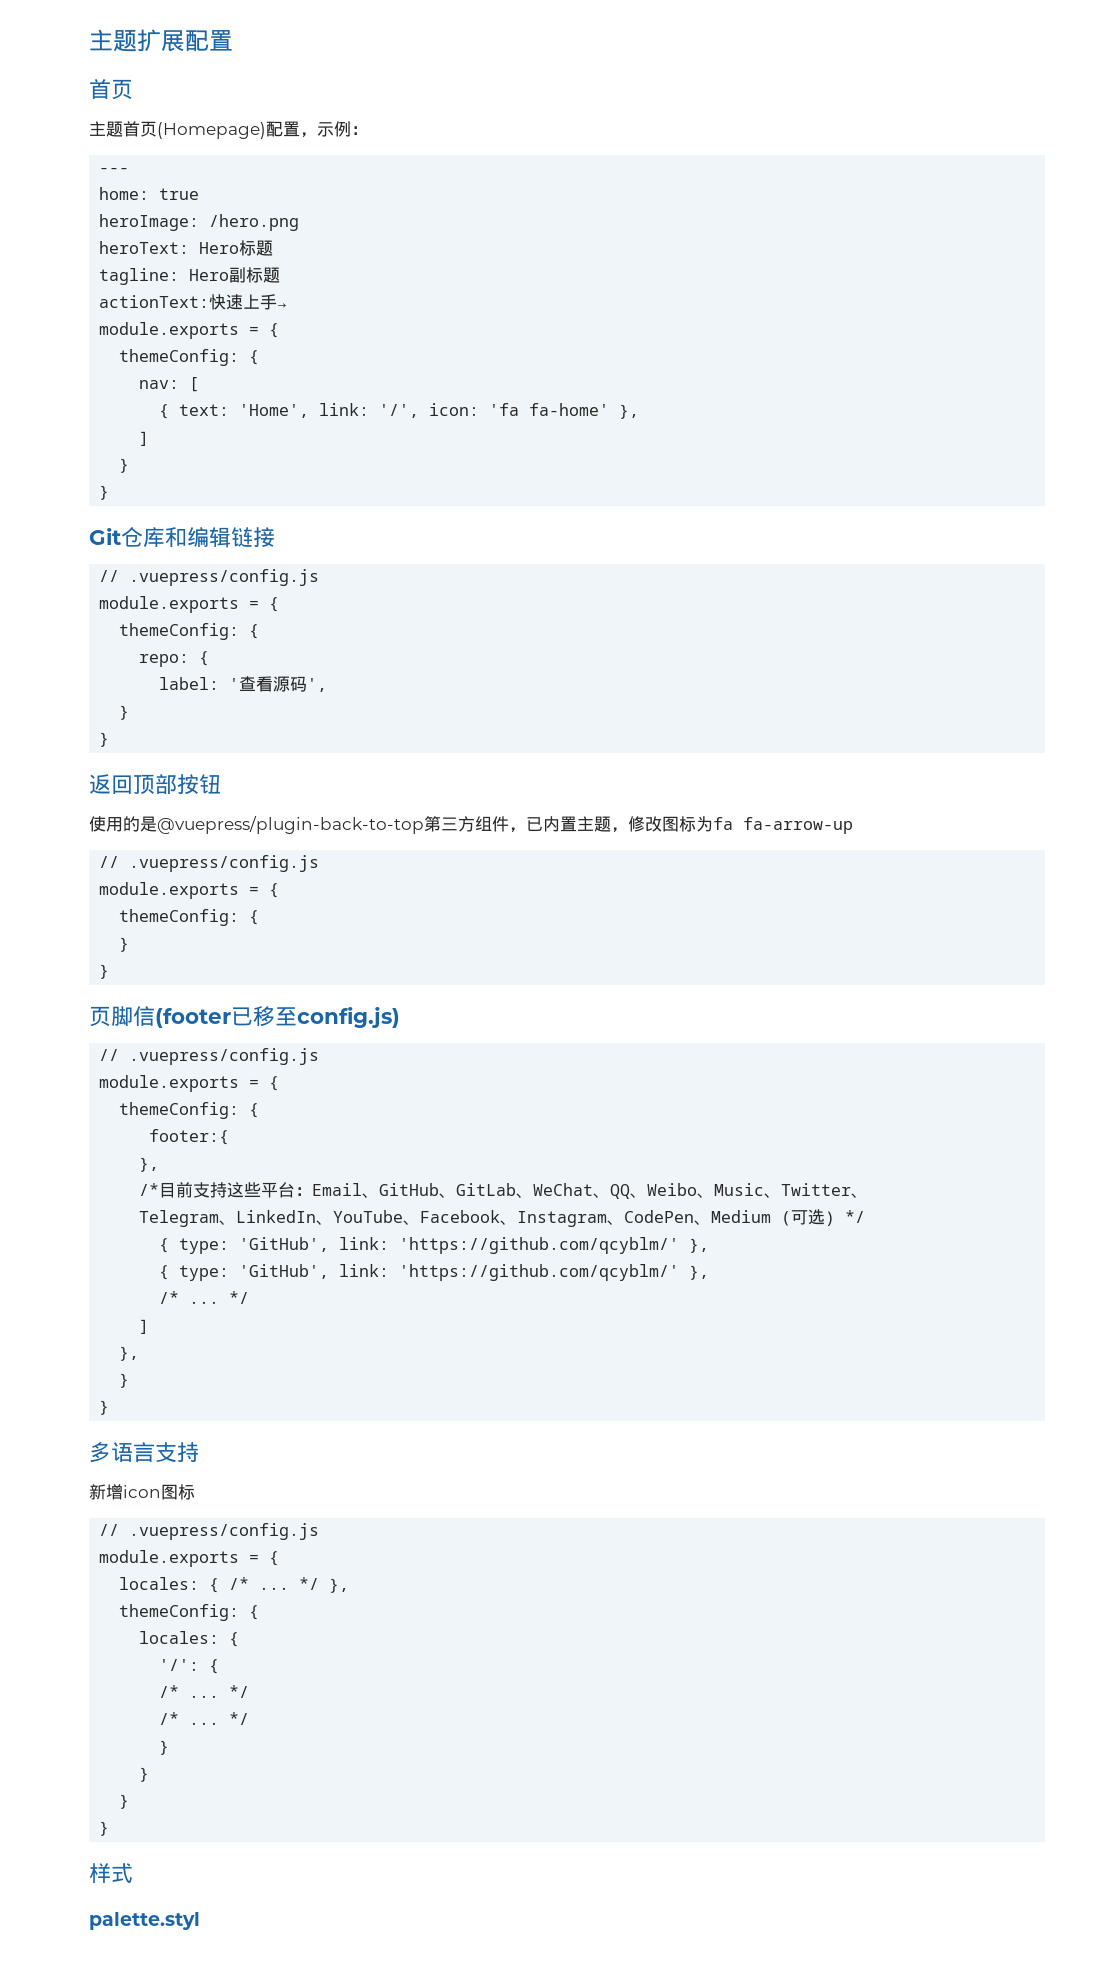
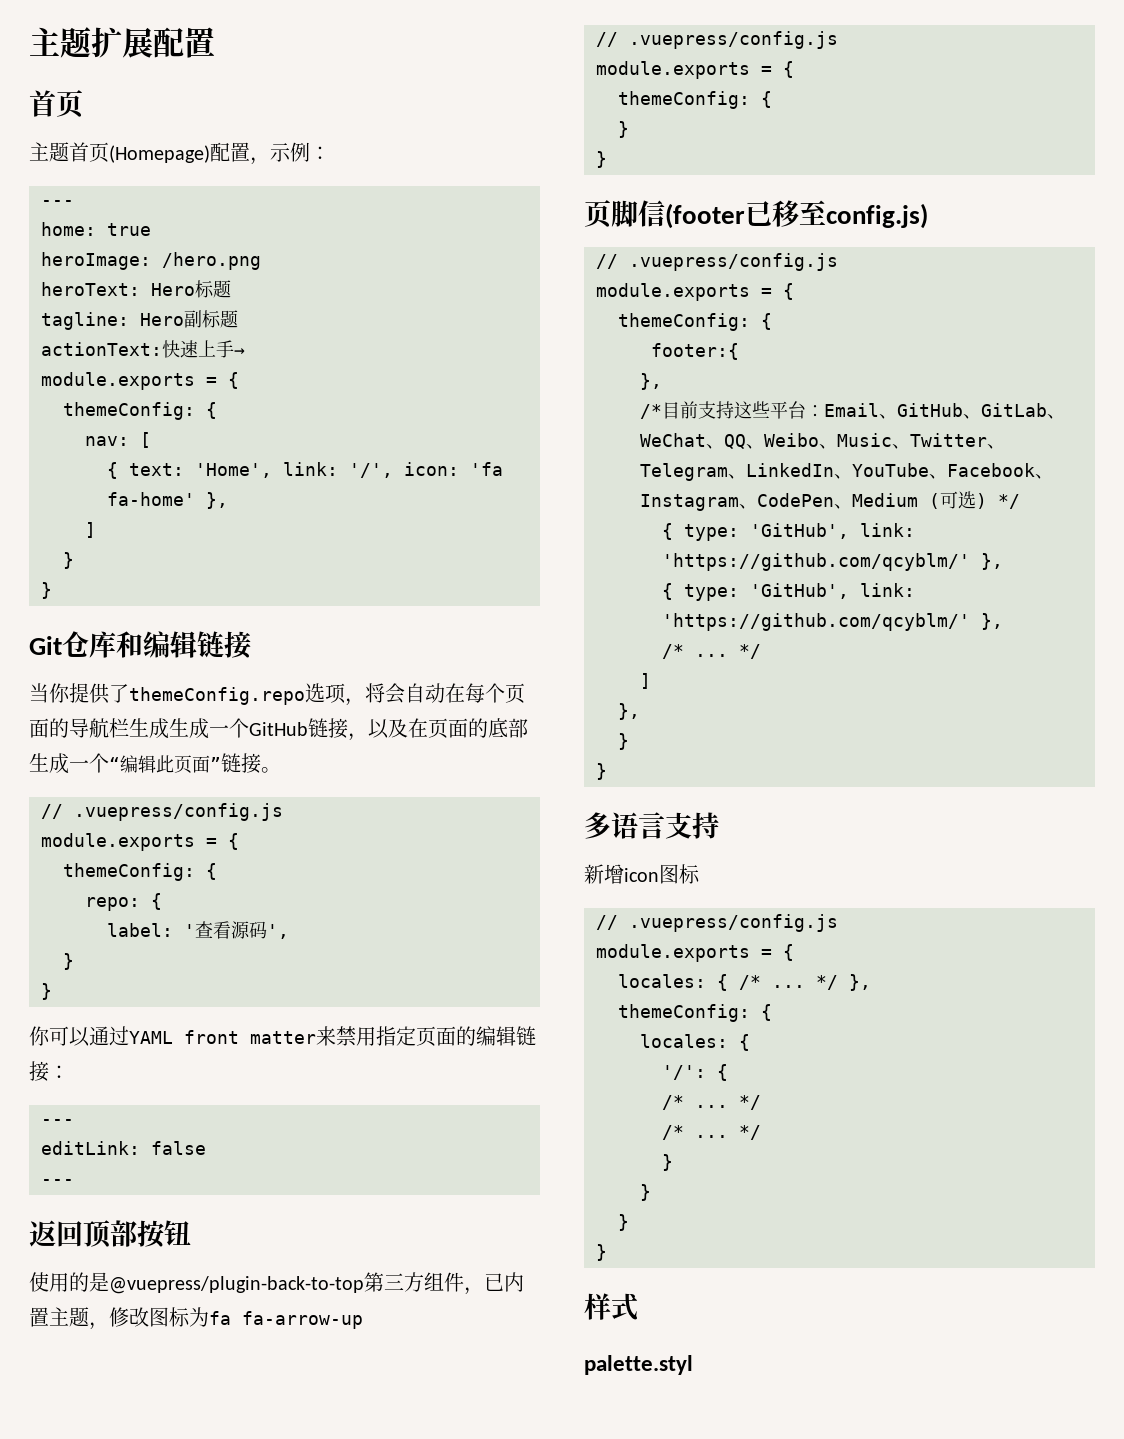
+ 当你提供了themeConfig.repo选项，将会自动在每个页面的导航栏生成生成一个GitHub链接，以及在页面的底部生成一个“编辑此页面”链接。
+ 你可以通过YAML front matter来禁用指定页面的编辑链接：
+ ---
+ editLink: false
+ ---

